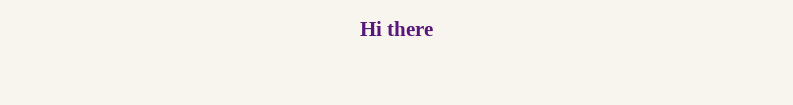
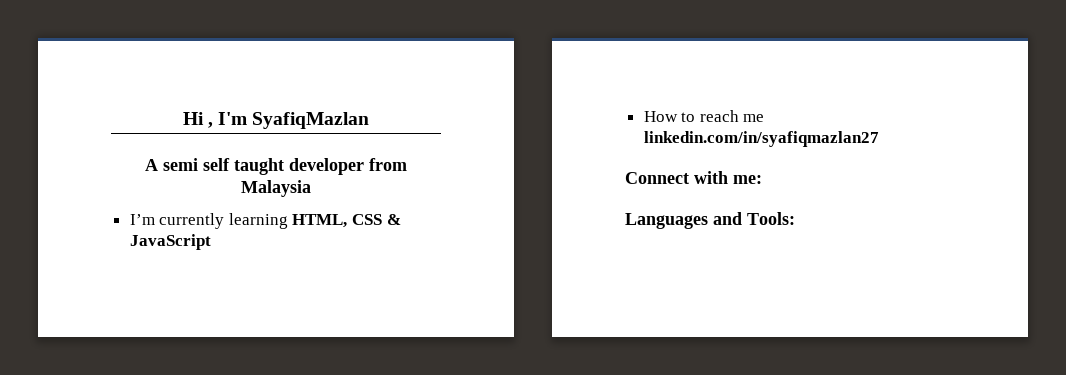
- Hi there
+ Hi , I'm SyafiqMazlan
+ A semi self taught developer from Malaysia
+ I’m currently learning HTML, CSS & JavaScript
+ How to reach me linkedin.com/in/syafiqmazlan27
+ Connect with me:
+ Languages and Tools:

